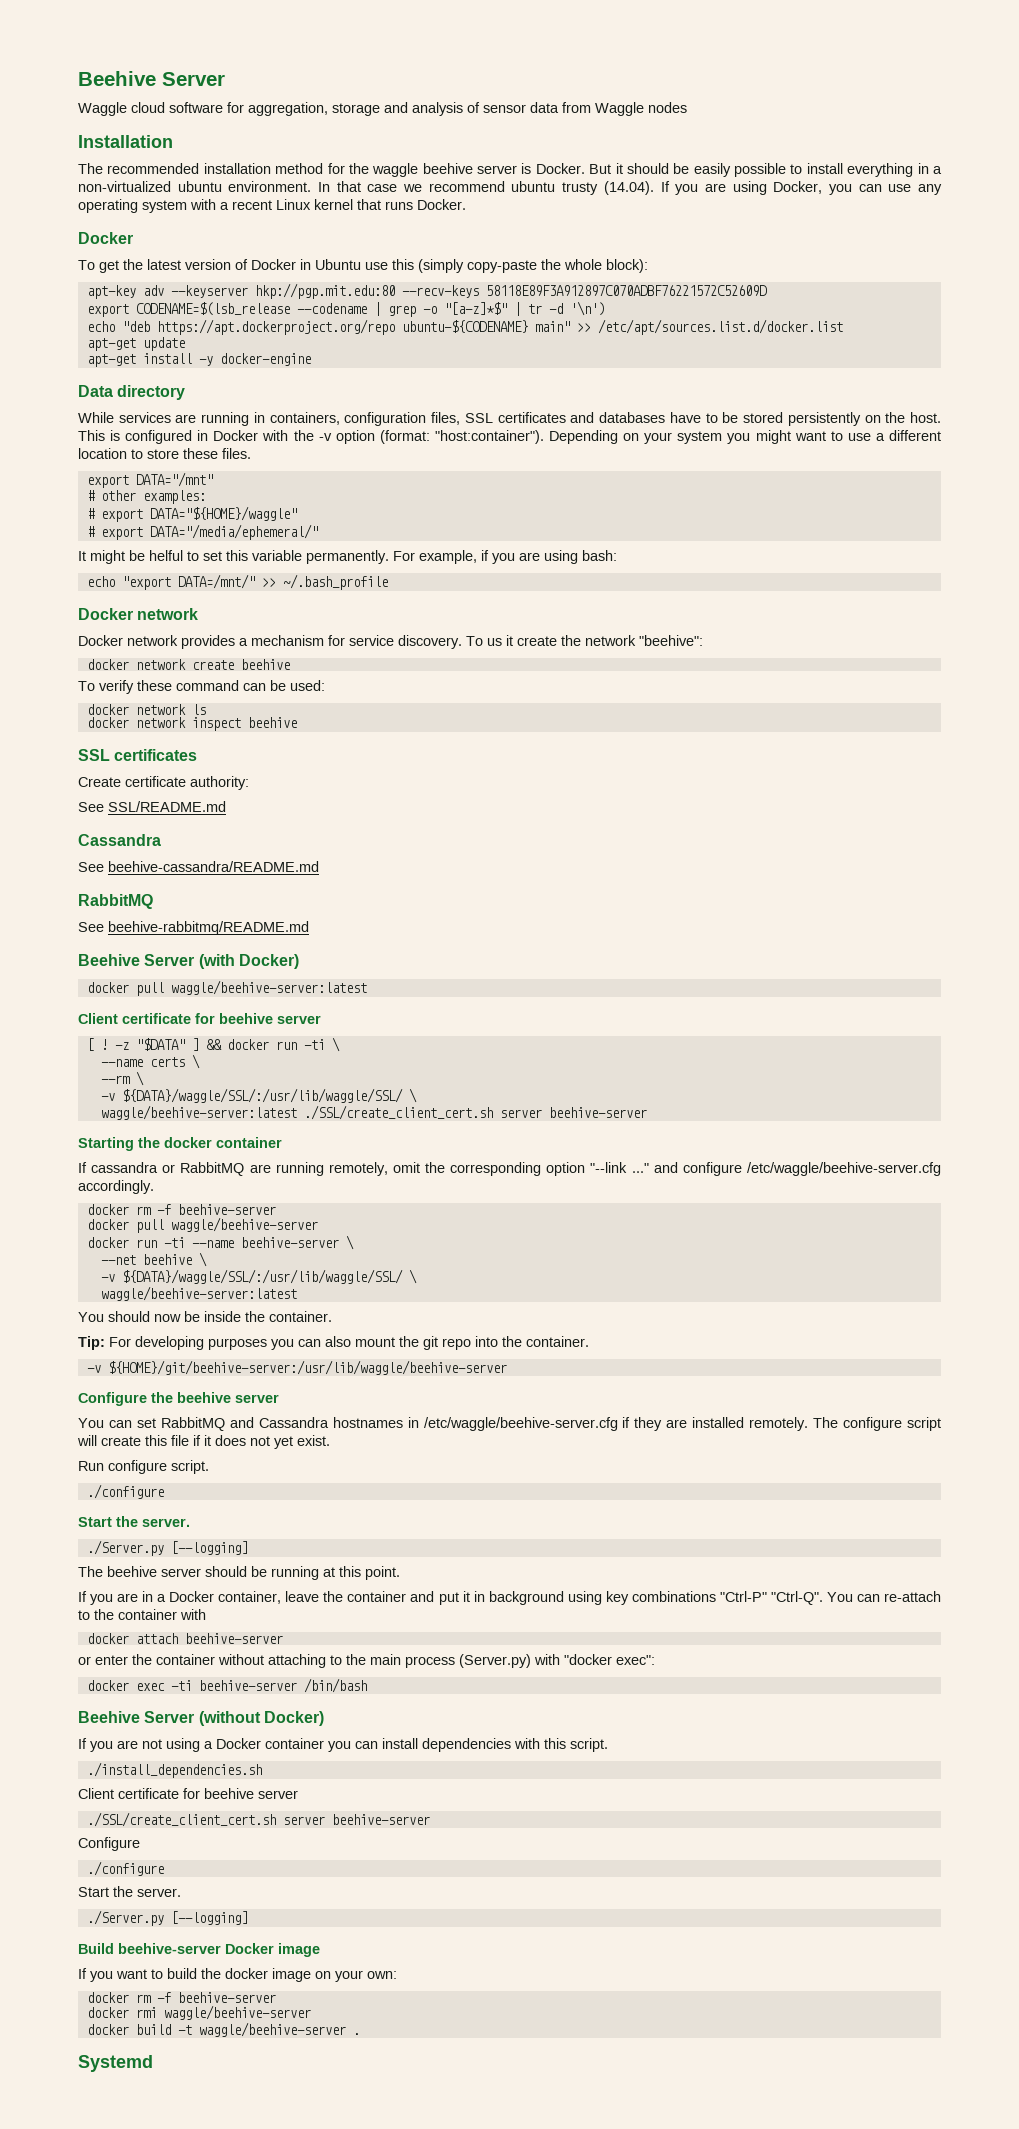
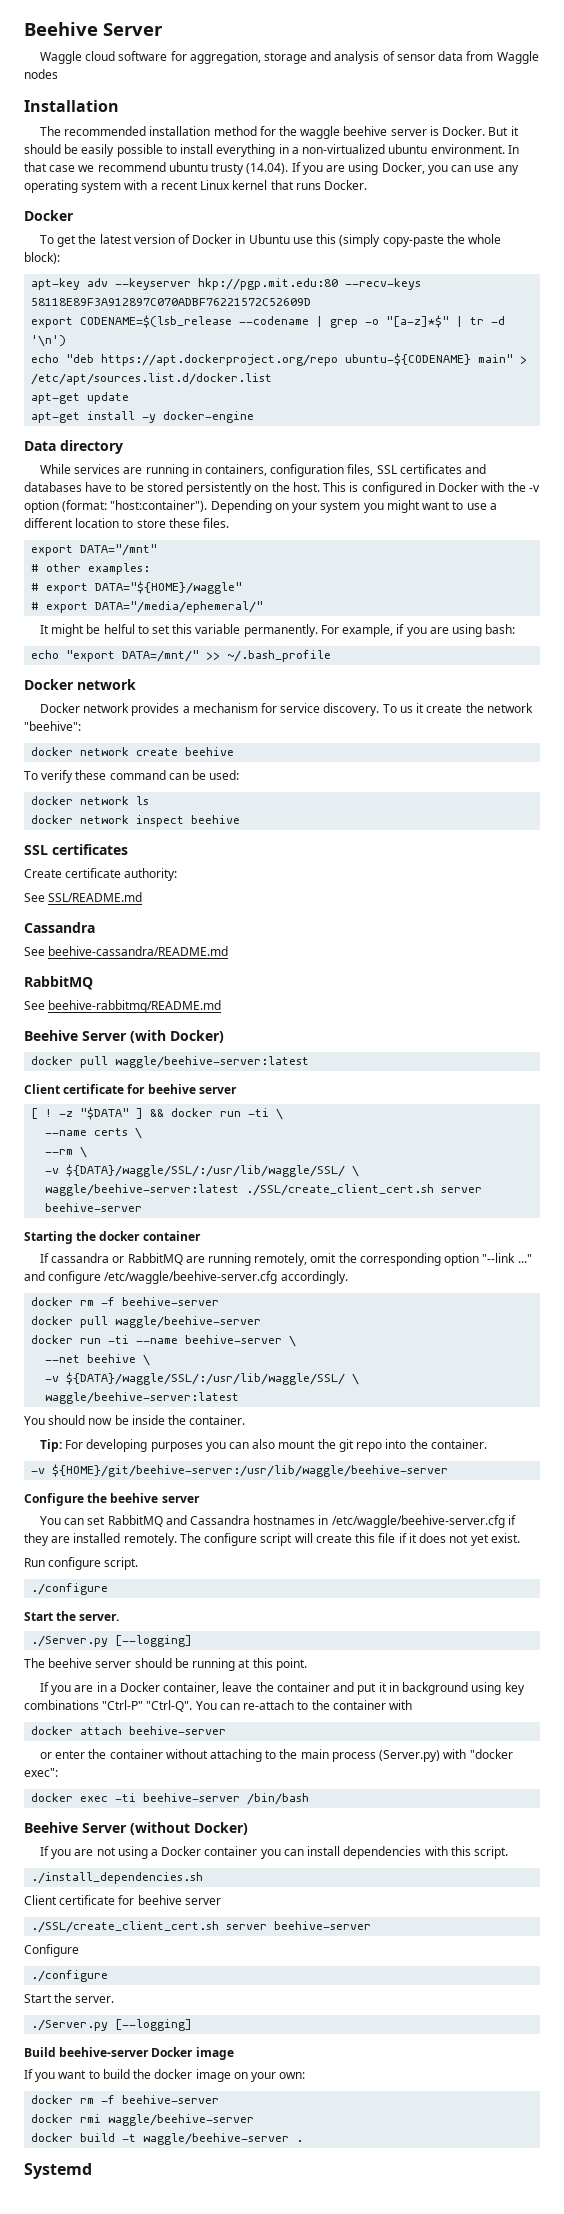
- echo "deb https://apt.dockerproject.org/repo ubuntu-${CODENAME} main" >> /etc/apt/sources.list.d/docker.list
+ echo "deb https://apt.dockerproject.org/repo ubuntu-${CODENAME} main" > /etc/apt/sources.list.d/docker.list

